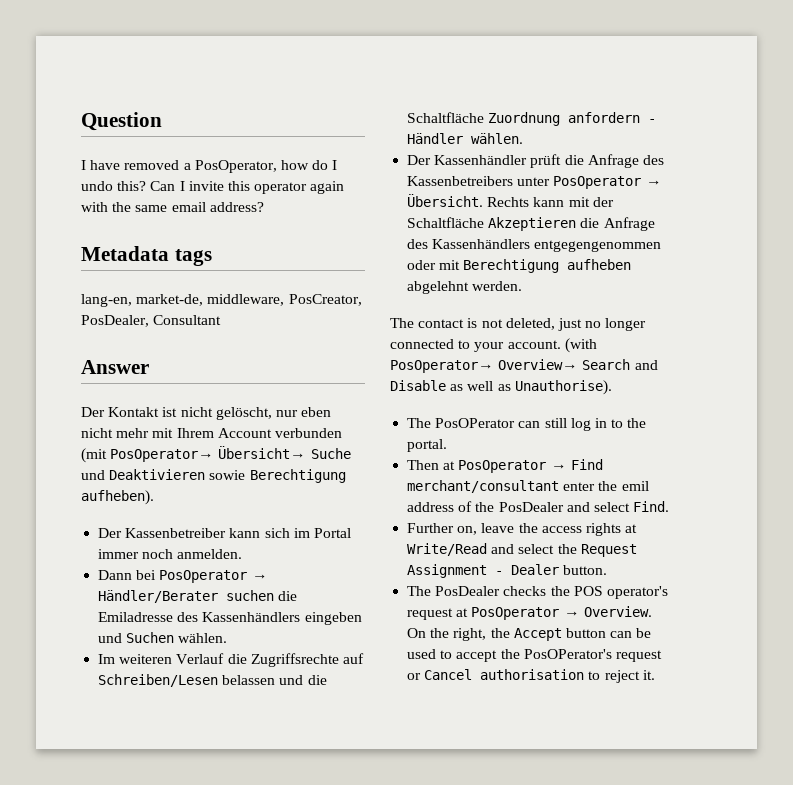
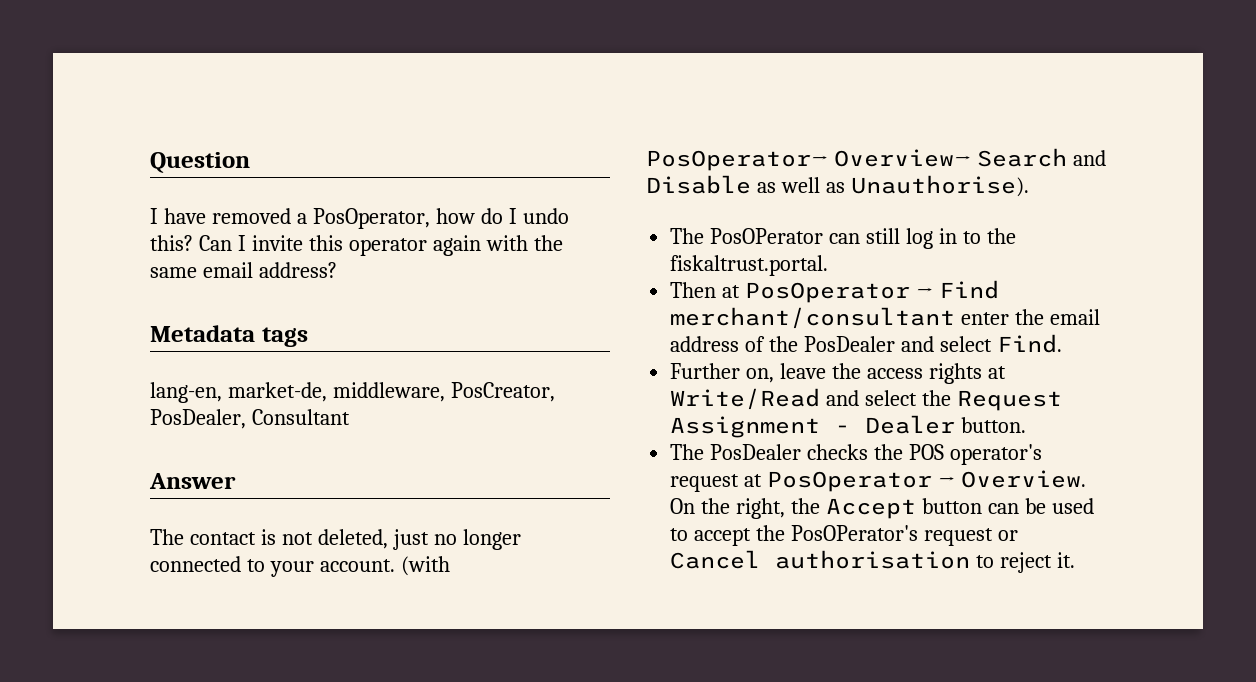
- Der Kontakt ist nicht gelöscht, nur eben nicht mehr mit Ihrem Account verbunden (mit PosOperator→ Übersicht→ Suche und Deaktivieren sowie Berechtigung aufheben).
- Der Kassenbetreiber kann sich im Portal immer noch anmelden.
- Dann bei PosOperator → Händler/Berater suchen die Emiladresse des Kassenhändlers eingeben und Suchen wählen.
- Im weiteren Verlauf die Zugriffsrechte auf Schreiben/Lesen belassen und die Schaltfläche Zuordnung anfordern - Händler wählen.
- Der Kassenhändler prüft die Anfrage des Kassenbetreibers unter PosOperator → Übersicht. Rechts kann mit der Schaltfläche Akzeptieren die Anfrage des Kassenhändlers entgegengenommen oder mit Berechtigung aufheben abgelehnt werden.
- The PosOPerator can still log in to the portal.
+ The PosOPerator can still log in to the fiskaltrust.portal.
- Then at PosOperator → Find merchant/consultant enter the emil address of the PosDealer and select Find.
+ Then at PosOperator → Find merchant/consultant enter the email address of the PosDealer and select Find.

